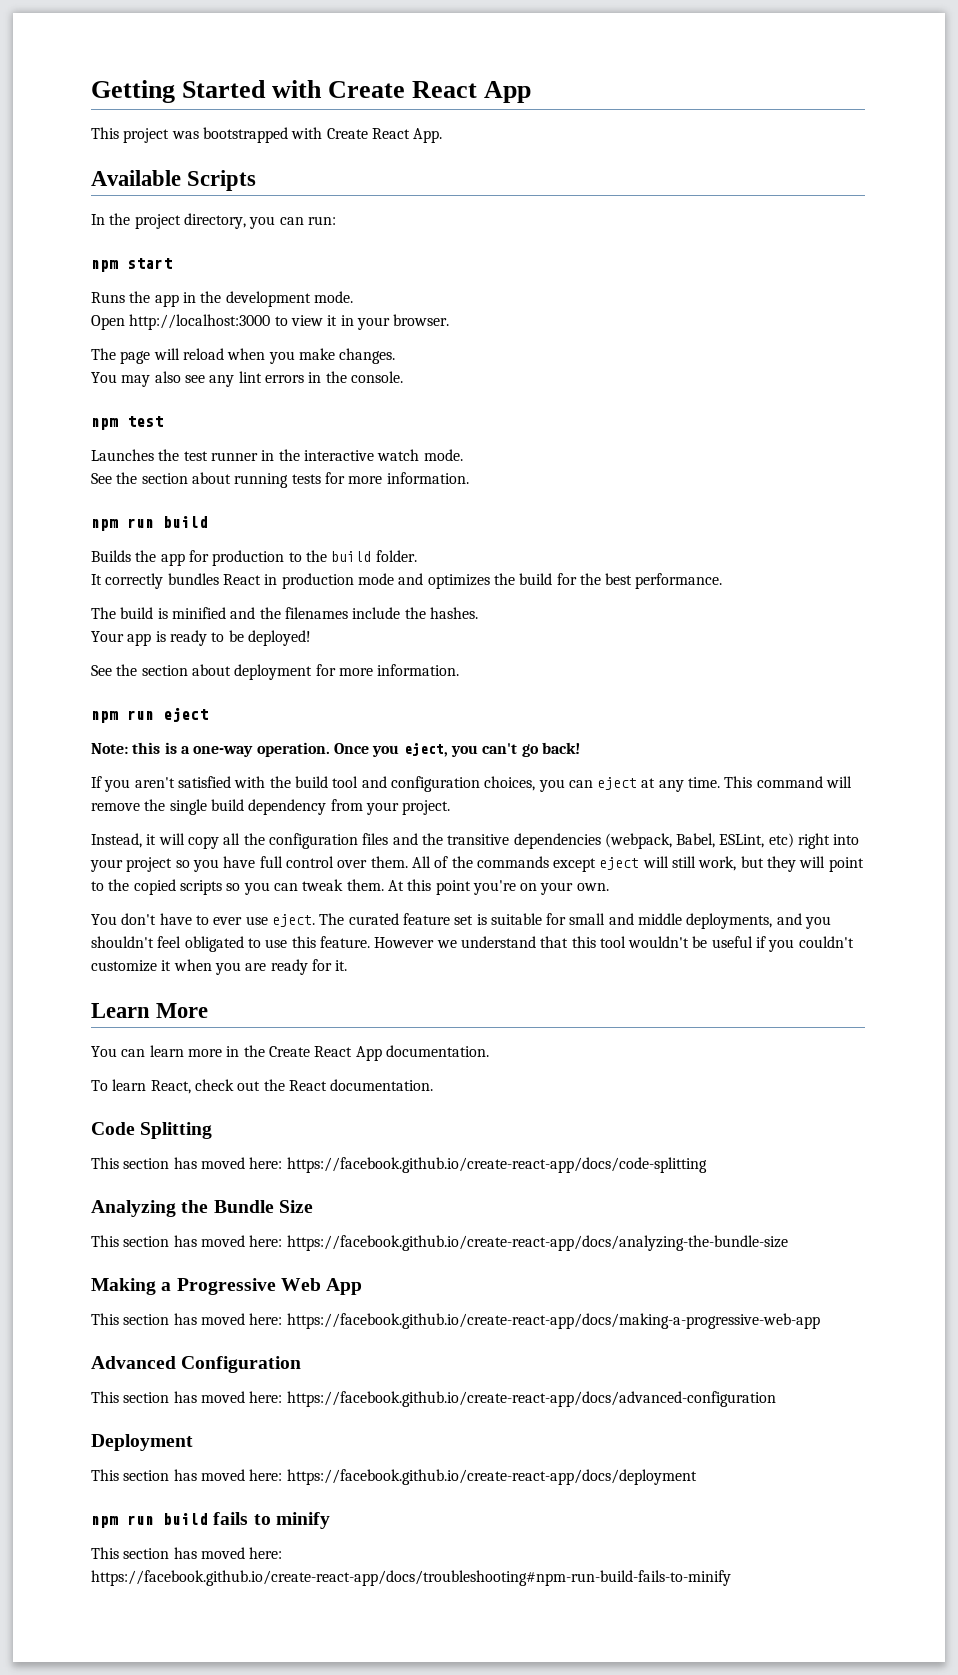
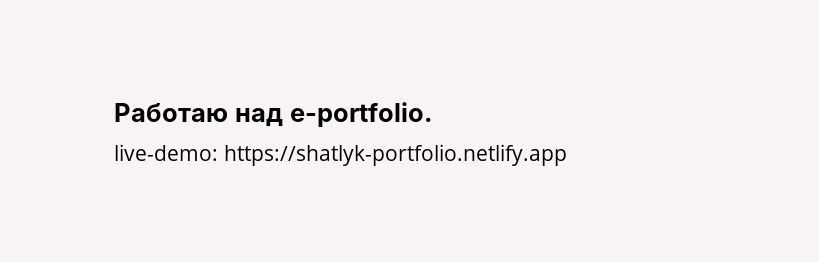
- Getting Started with Create React App
- This project was bootstrapped with Create React App.
- Available Scripts
- In the project directory, you can run:
- npm start
- Runs the app in the development mode.
- Open http://localhost:3000 to view it in your browser.
- The page will reload when you make changes.
- You may also see any lint errors in the console.
- npm test
- Launches the test runner in the interactive watch mode.
- See the section about running tests for more information.
- npm run build
- Builds the app for production to the build folder.
- It correctly bundles React in production mode and optimizes the build for the best performance.
- The build is minified and the filenames include the hashes.
- Your app is ready to be deployed!
- See the section about deployment for more information.
- npm run eject
- Note: this is a one-way operation. Once you eject, you can't go back!
- If you aren't satisfied with the build tool and configuration choices, you can eject at any time. This command will remove the single build dependency from your project.
- Instead, it will copy all the configuration files and the transitive dependencies (webpack, Babel, ESLint, etc) right into your project so you have full control over them. All of the commands except eject will still work, but they will point to the copied scripts so you can tweak them. At this point you're on your own.
- You don't have to ever use eject. The curated feature set is suitable for small and middle deployments, and you shouldn't feel obligated to use this feature. However we understand that this tool wouldn't be useful if you couldn't customize it when you are ready for it.
- Learn More
- You can learn more in the Create React App documentation.
- To learn React, check out the React documentation.
- Code Splitting
- This section has moved here: https://facebook.github.io/create-react-app/docs/code-splitting
- Analyzing the Bundle Size
- This section has moved here: https://facebook.github.io/create-react-app/docs/analyzing-the-bundle-size
- Making a Progressive Web App
- This section has moved here: https://facebook.github.io/create-react-app/docs/making-a-progressive-web-app
- Advanced Configuration
- This section has moved here: https://facebook.github.io/create-react-app/docs/advanced-configuration
- Deployment
- This section has moved here: https://facebook.github.io/create-react-app/docs/deployment
- npm run build fails to minify
- This section has moved here: https://facebook.github.io/create-react-app/docs/troubleshooting#npm-run-build-fails-to-minify
+ Работаю над e-portfolio.
+ live-demo: https://shatlyk-portfolio.netlify.app

